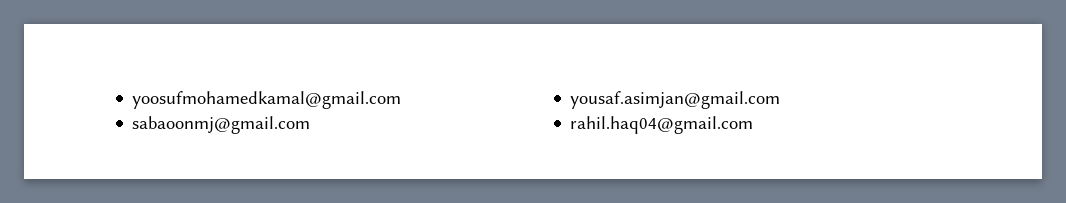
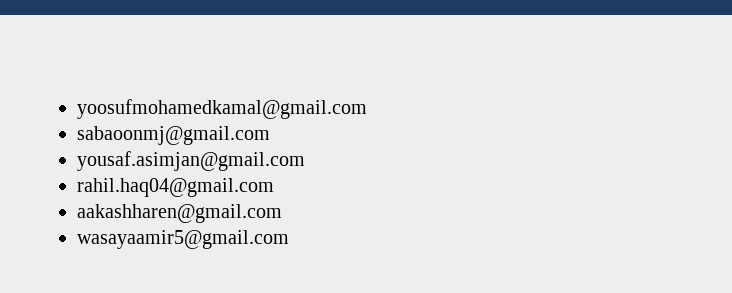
+ aakashharen@gmail.com
+ wasayaamir5@gmail.com

